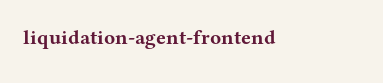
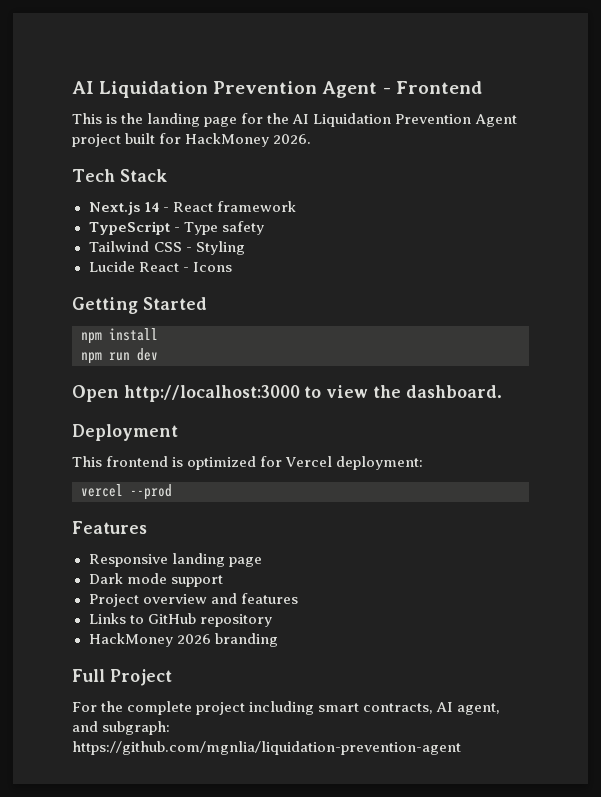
- liquidation-agent-frontend
+ AI Liquidation Prevention Agent - Frontend
+ This is the landing page for the AI Liquidation Prevention Agent project built for HackMoney 2026.
+ Tech Stack
+ Next.js 14 - React framework
+ TypeScript - Type safety
+ Tailwind CSS - Styling
+ Lucide React - Icons
+ Getting Started
+ npm install
+ npm run dev
+ Open http://localhost:3000 to view the dashboard.
+ Deployment
+ This frontend is optimized for Vercel deployment:
+ vercel --prod
+ Features
+ Responsive landing page
+ Dark mode support
+ Project overview and features
+ Links to GitHub repository
+ HackMoney 2026 branding
+ Full Project
+ For the complete project including smart contracts, AI agent, and subgraph: https://github.com/mgnlia/liquidation-prevention-agent

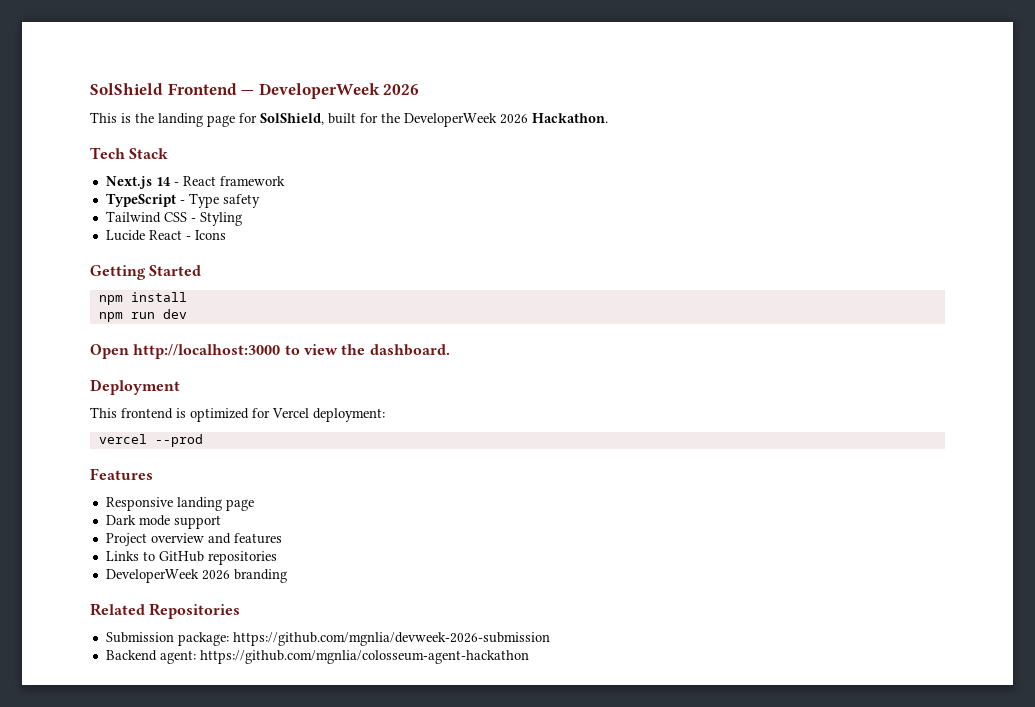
- AI Liquidation Prevention Agent - Frontend
+ SolShield Frontend — DeveloperWeek 2026
- This is the landing page for the AI Liquidation Prevention Agent project built for HackMoney 2026.
+ This is the landing page for SolShield, built for the DeveloperWeek 2026 Hackathon.
- Links to GitHub repository
- HackMoney 2026 branding
+ Links to GitHub repositories
+ DeveloperWeek 2026 branding
- Full Project
- For the complete project including smart contracts, AI agent, and subgraph: https://github.com/mgnlia/liquidation-prevention-agent
+ Related Repositories
+ Submission package: https://github.com/mgnlia/devweek-2026-submission
+ Backend agent: https://github.com/mgnlia/colosseum-agent-hackathon

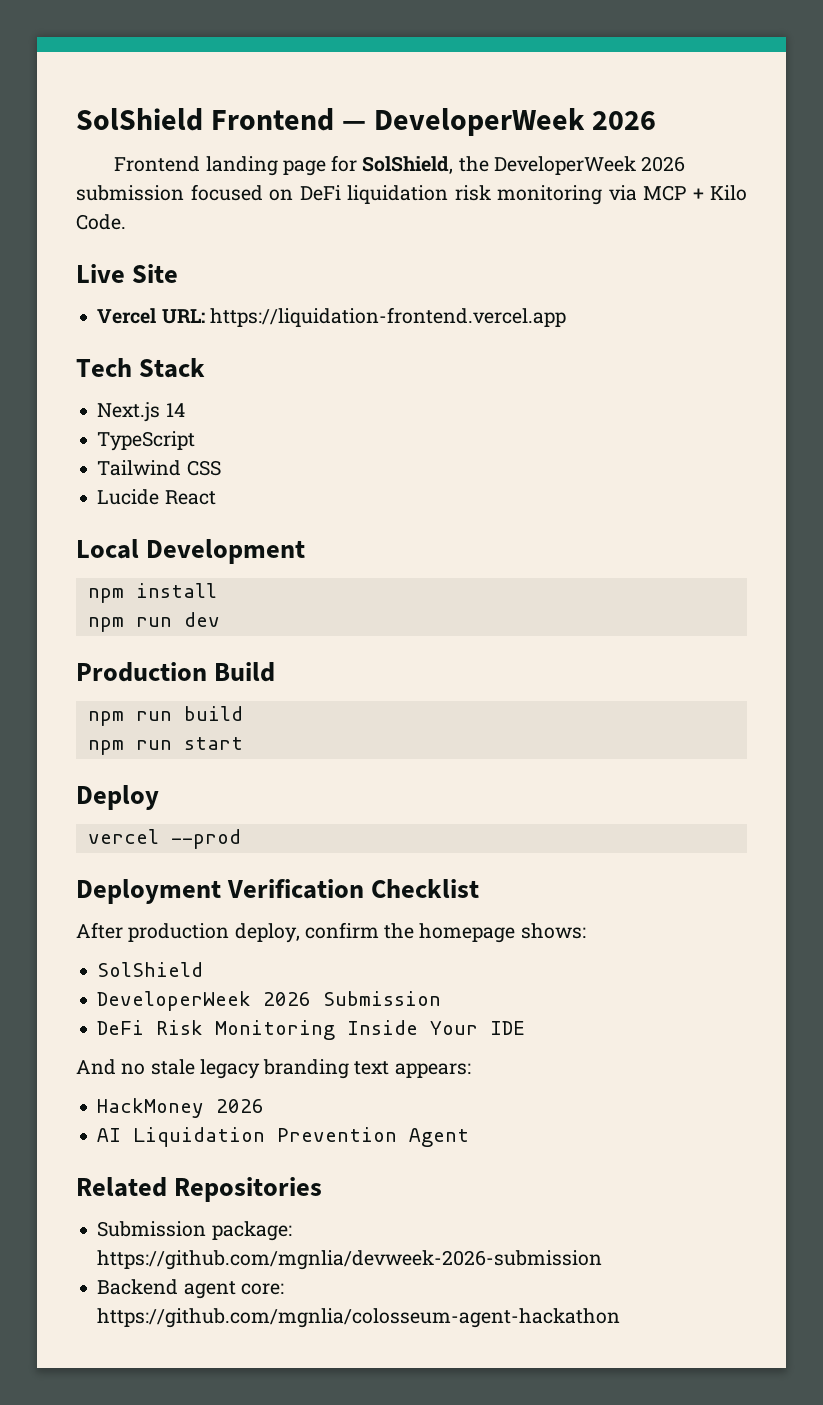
- This is the landing page for SolShield, built for the DeveloperWeek 2026 Hackathon.
+ Frontend landing page for SolShield, the DeveloperWeek 2026 submission focused on DeFi liquidation risk monitoring via MCP + Kilo Code.
+ Live Site
+ Vercel URL: https://liquidation-frontend.vercel.app
  Tech Stack
- Next.js 14 - React framework
- TypeScript - Type safety
+ Next.js 14
+ TypeScript
- Tailwind CSS - Styling
+ Tailwind CSS
- Lucide React - Icons
- Getting Started
+ Lucide React
+ Local Development
- Open http://localhost:3000 to view the dashboard.
- Deployment
- This frontend is optimized for Vercel deployment:
+ Production Build
+ npm run build
+ npm run start
+ Deploy
  vercel --prod
- Features
- Responsive landing page
- Dark mode support
- Project overview and features
- Links to GitHub repositories
- DeveloperWeek 2026 branding
+ Deployment Verification Checklist
+ After production deploy, confirm the homepage shows:
+ SolShield
+ DeveloperWeek 2026 Submission
+ DeFi Risk Monitoring Inside Your IDE
+ And no stale legacy branding text appears:
+ HackMoney 2026
+ AI Liquidation Prevention Agent
- Backend agent: https://github.com/mgnlia/colosseum-agent-hackathon
+ Backend agent core: https://github.com/mgnlia/colosseum-agent-hackathon

